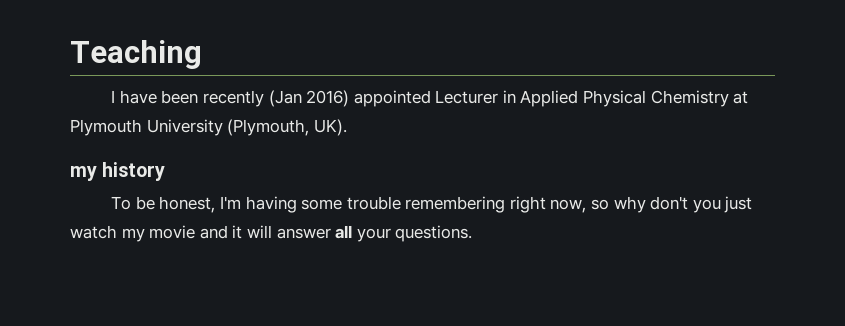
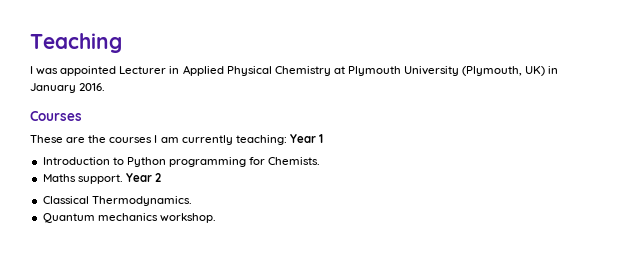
- I have been recently (Jan 2016) appointed Lecturer in Applied Physical Chemistry at Plymouth University (Plymouth, UK).
- my history
- To be honest, I'm having some trouble remembering right now, so why don't you just watch my movie and it will answer all your questions.
+ I was appointed Lecturer in Applied Physical Chemistry at Plymouth University (Plymouth, UK) in January 2016.
+ Courses
+ These are the courses I am currently teaching: Year 1
+ Introduction to Python programming for Chemists.
+ Maths support. Year 2
+ Classical Thermodynamics.
+ Quantum mechanics workshop.

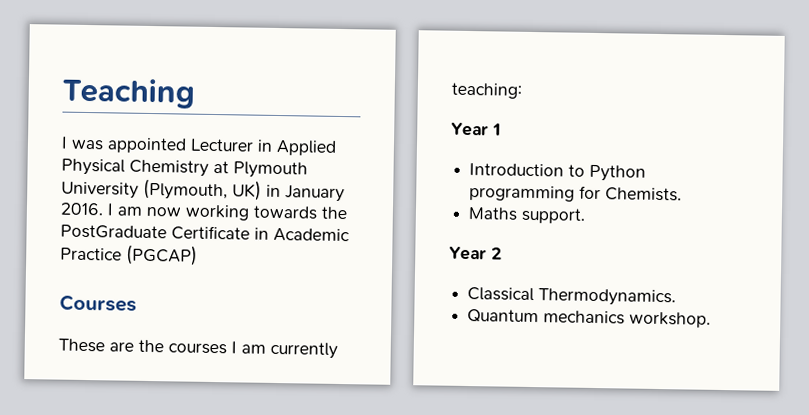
+ I am now working towards the PostGraduate Certificate in Academic Practice (PGCAP)
- These are the courses I am currently teaching: Year 1
+ These are the courses I am currently teaching:
+ Year 1
- Maths support. Year 2
+ Maths support.
+ Year 2

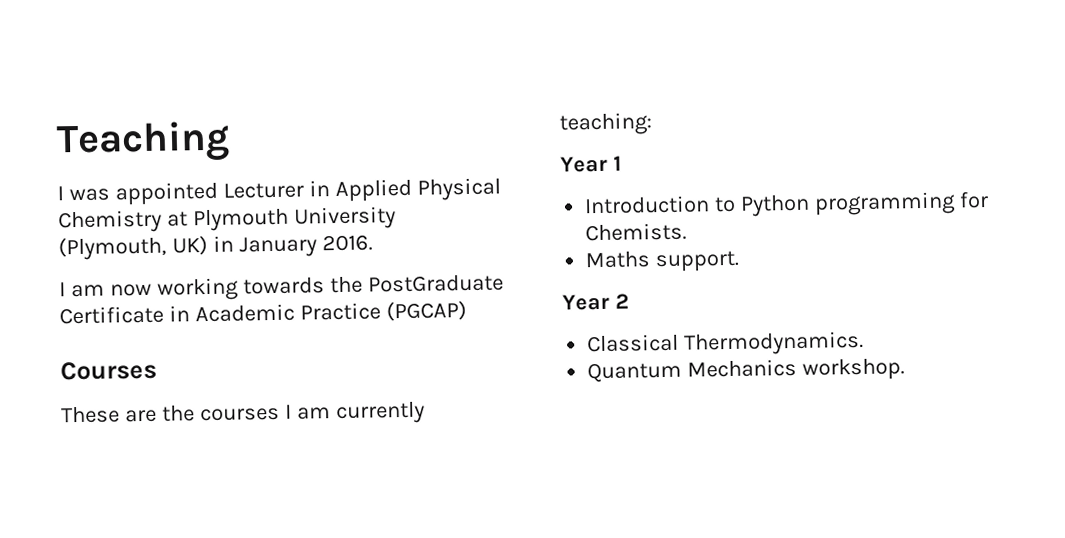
- I was appointed Lecturer in Applied Physical Chemistry at Plymouth University (Plymouth, UK) in January 2016. I am now working towards the PostGraduate Certificate in Academic Practice (PGCAP)
+ I was appointed Lecturer in Applied Physical Chemistry at Plymouth University (Plymouth, UK) in January 2016.
+ I am now working towards the PostGraduate Certificate in Academic Practice (PGCAP)
- Quantum mechanics workshop.
+ Quantum Mechanics workshop.

